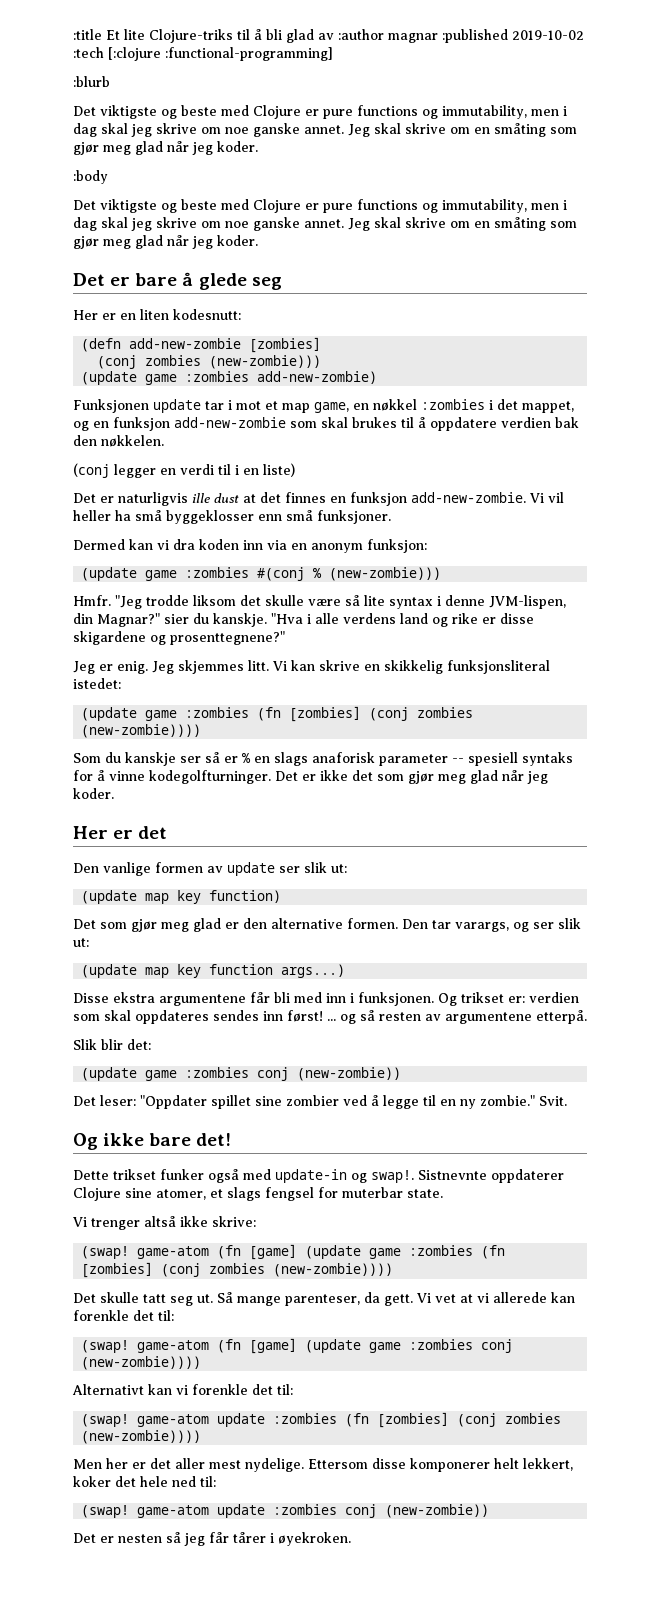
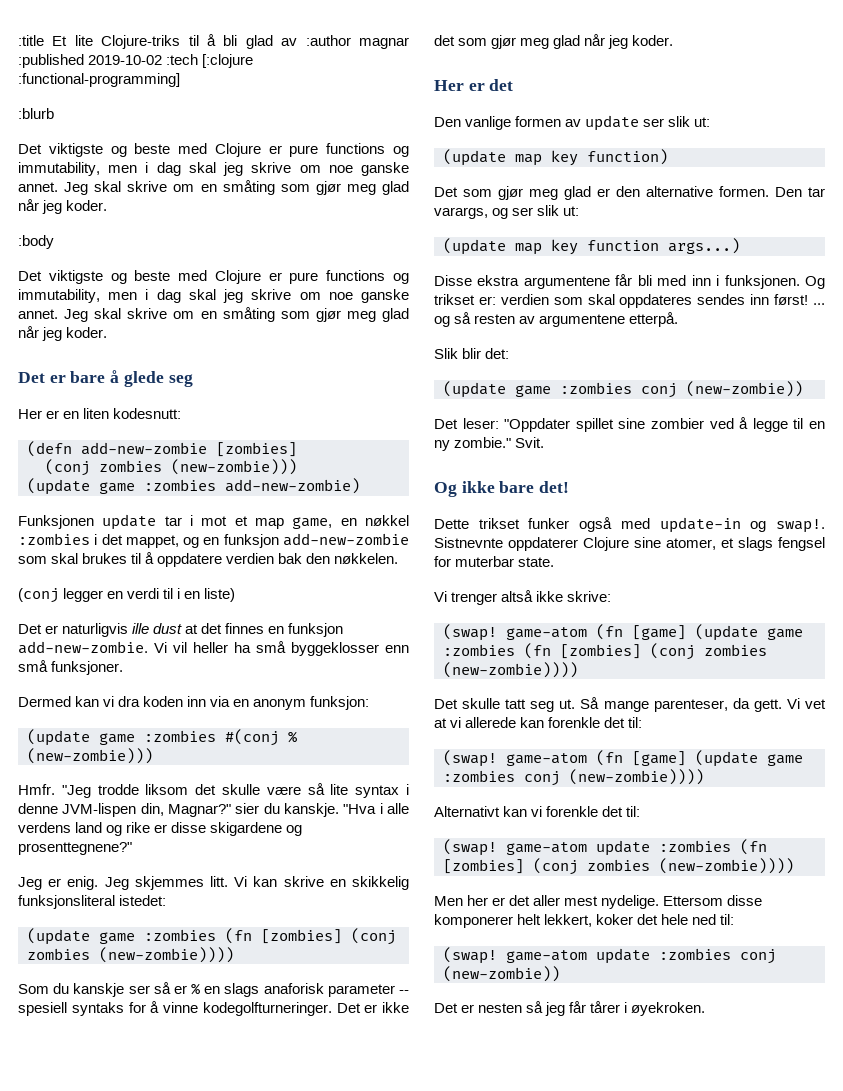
- "Jeg trodde liksom det skulle være så lite syntax i denne JVM-lispen, din Magnar?" sier du kanskje.
+ "Jeg trodde liksom det skulle være så lite syntax i denne JVM-lispen din, Magnar?" sier du kanskje.
- Som du kanskje ser så er % en slags anaforisk parameter -- spesiell syntaks for å vinne kodegolfturninger.
+ Som du kanskje ser så er % en slags anaforisk parameter -- spesiell syntaks for å vinne kodegolfturneringer.

